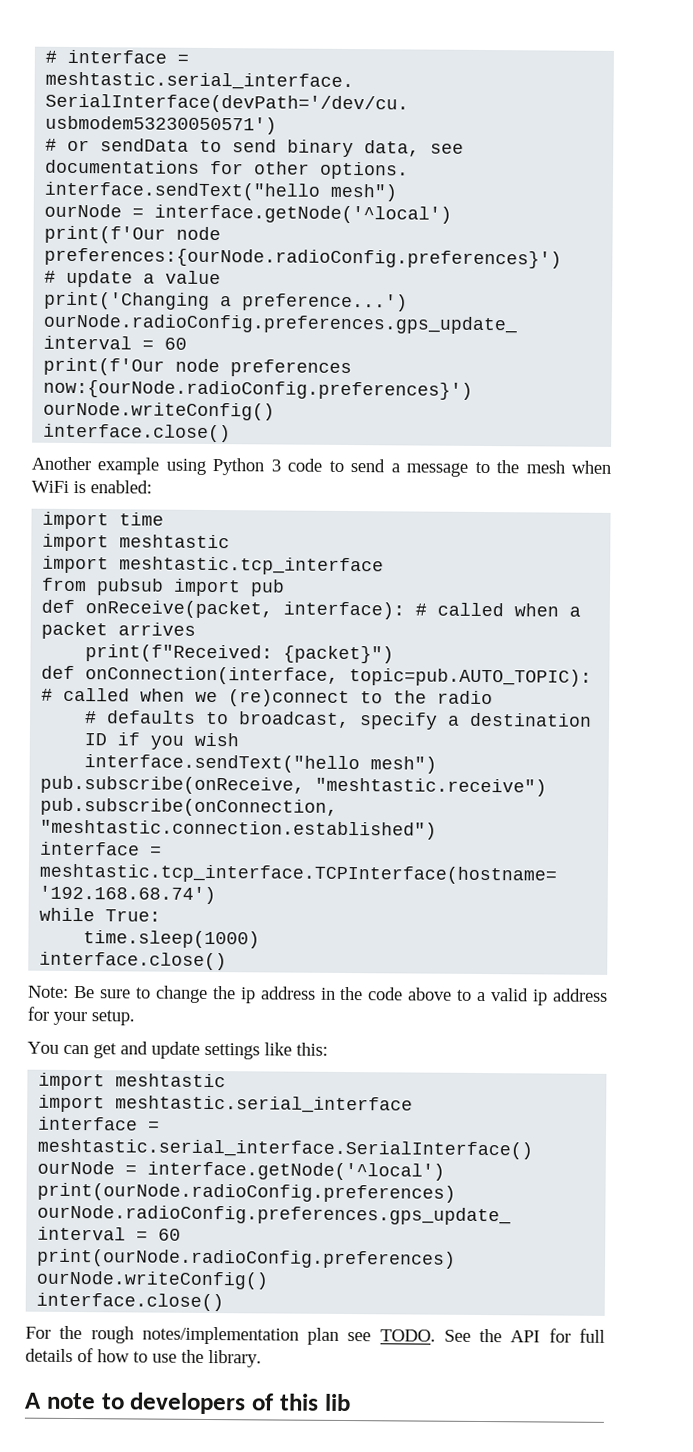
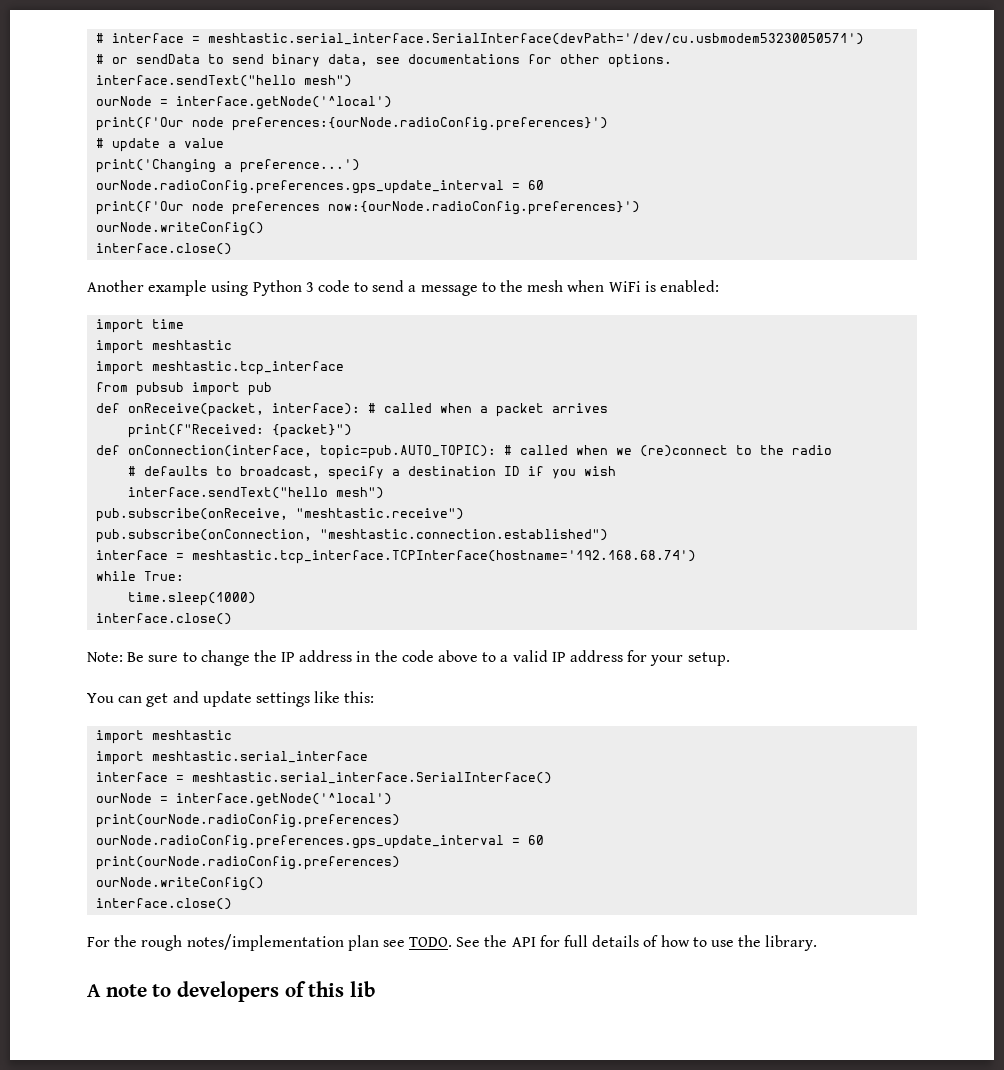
- Note: Be sure to change the ip address in the code above to a valid ip address for your setup.
+ Note: Be sure to change the IP address in the code above to a valid IP address for your setup.

